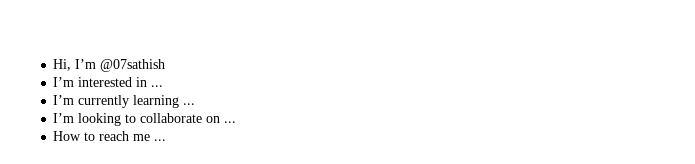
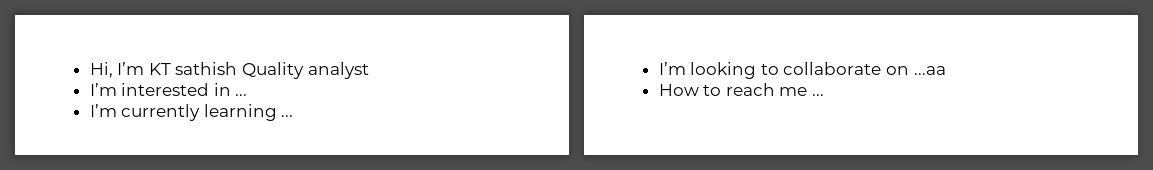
- Hi, I’m @07sathish
+ Hi, I’m KT sathish Quality analyst
- I’m looking to collaborate on ...
+ I’m looking to collaborate on ...aa

